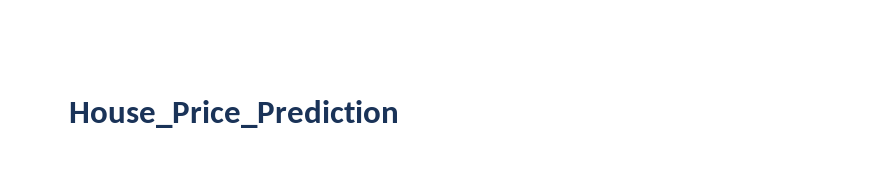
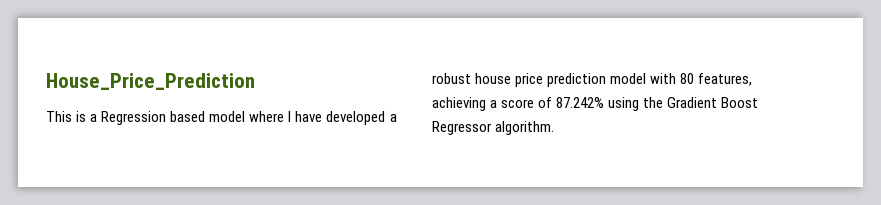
+ This is a Regression based model where I have developed a robust house price prediction model with 80 features, achieving a score of 87.242% using the Gradient Boost Regressor algorithm.

